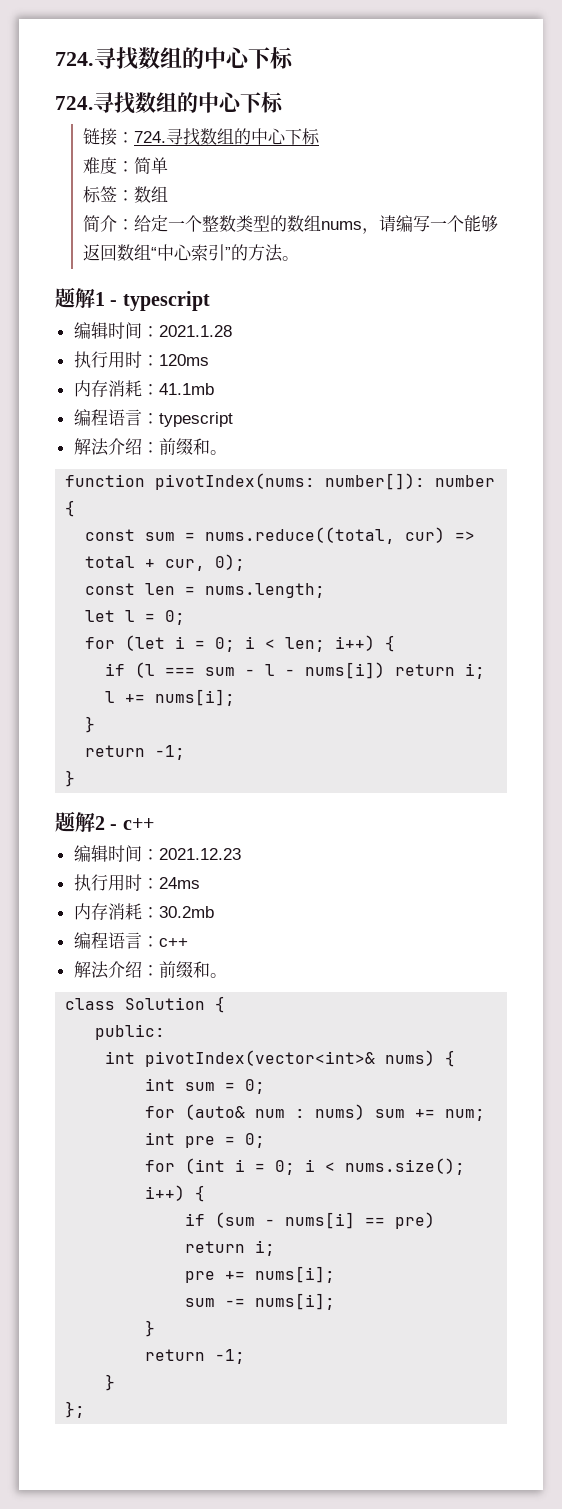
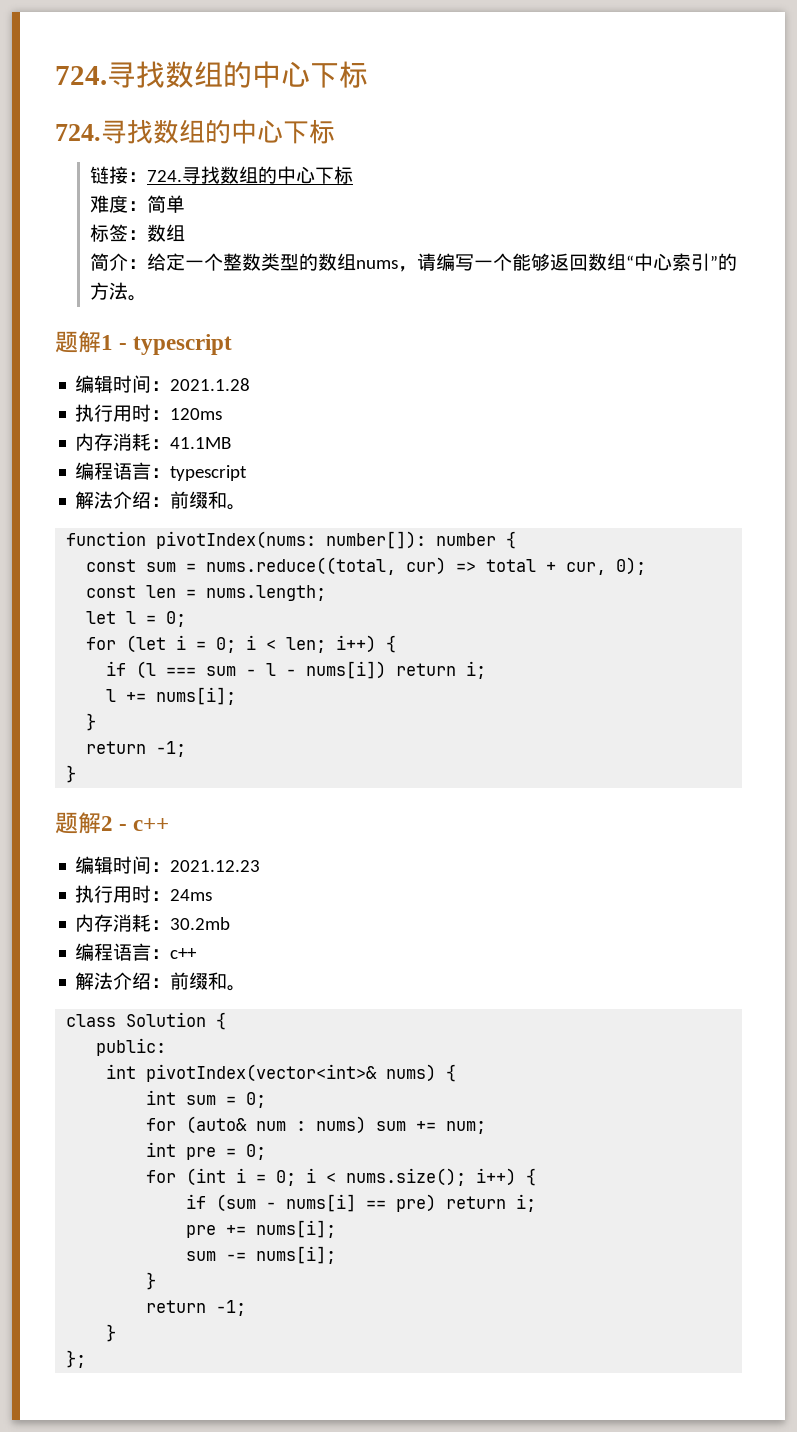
- 内存消耗：41.1mb
+ 内存消耗：41.1MB

